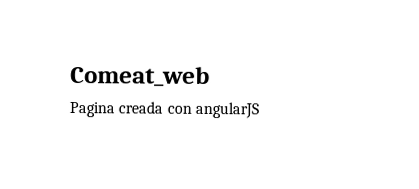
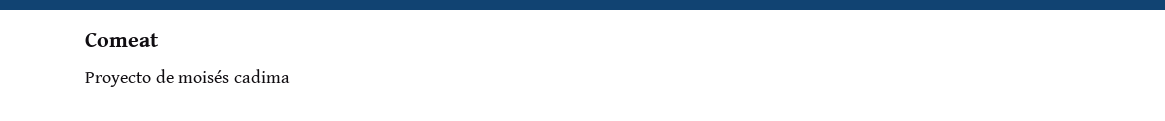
- Comeat_web
- Pagina creada con angularJS
+ Comeat
+ Proyecto de moisés cadima

